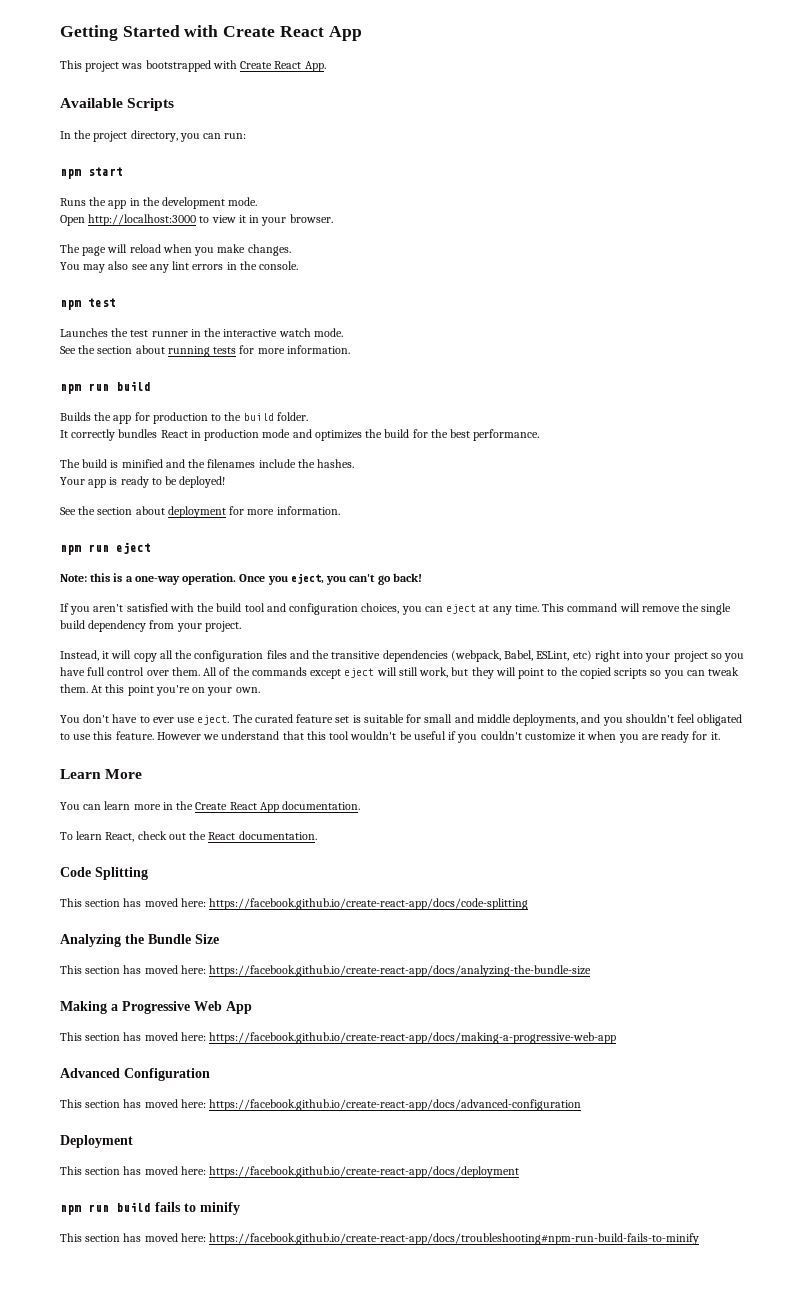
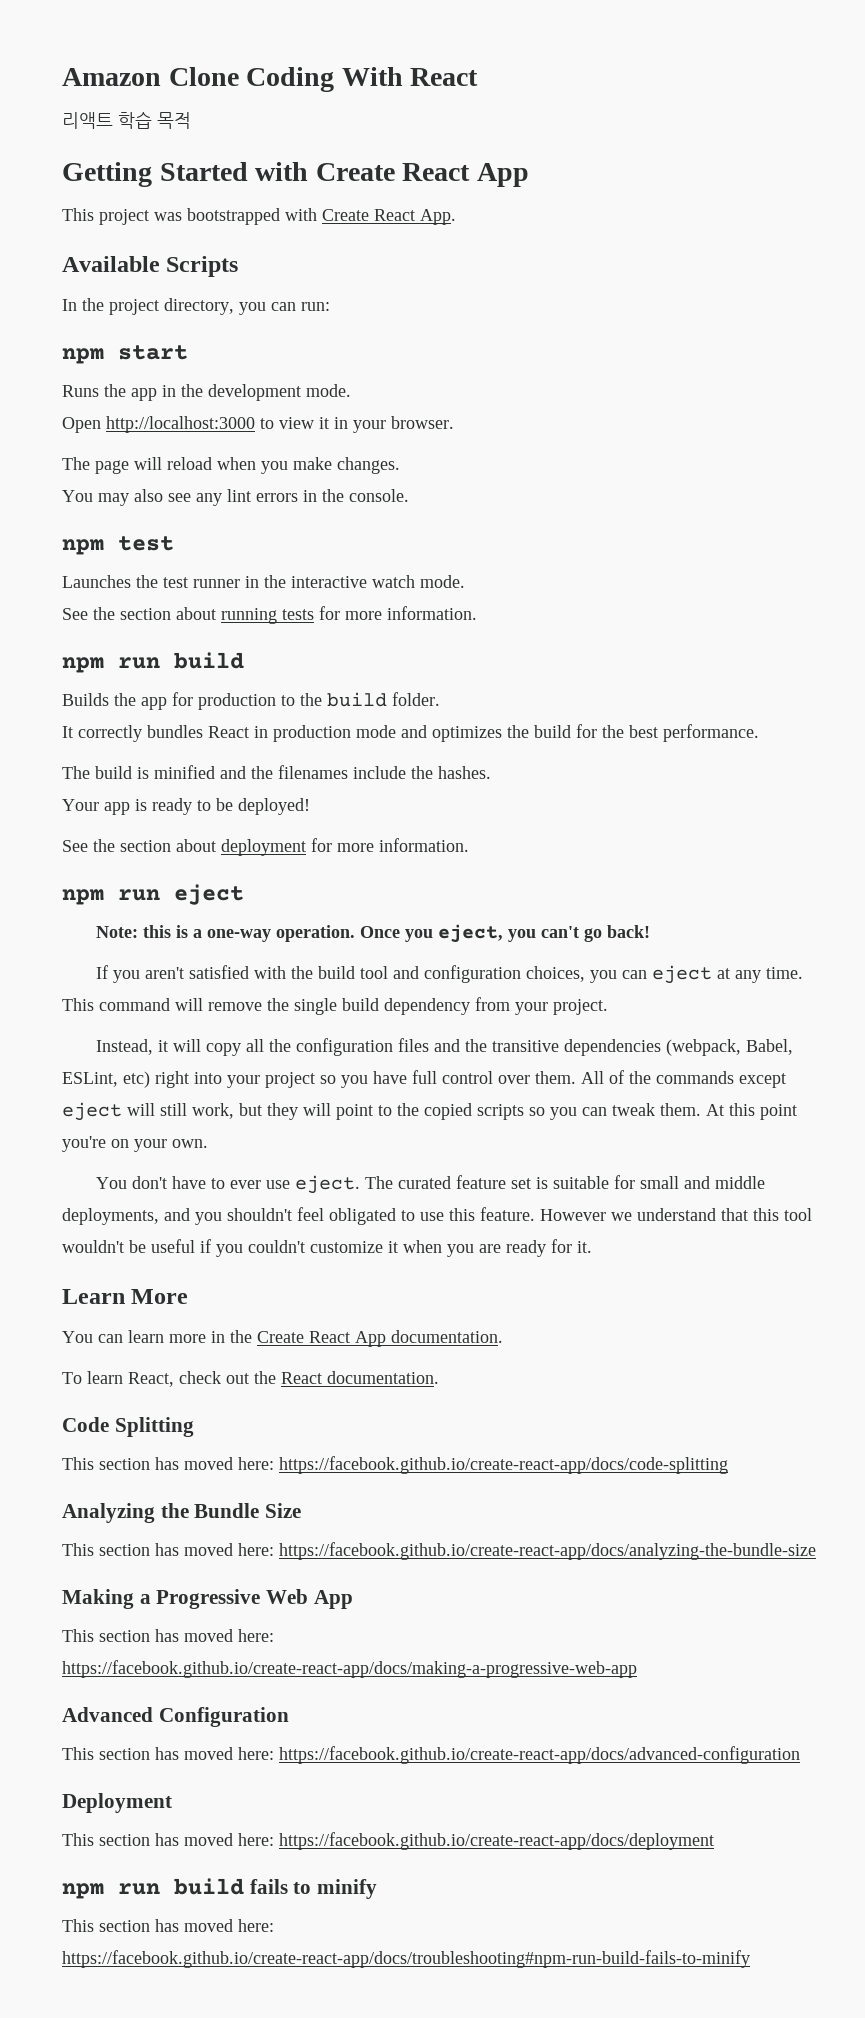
+ Amazon Clone Coding With React
+ 리액트 학습 목적

